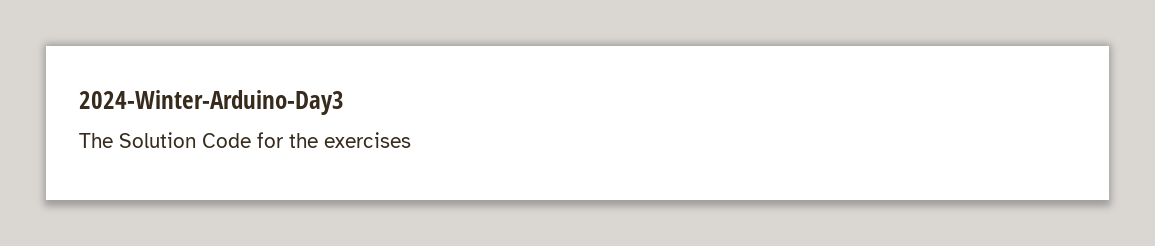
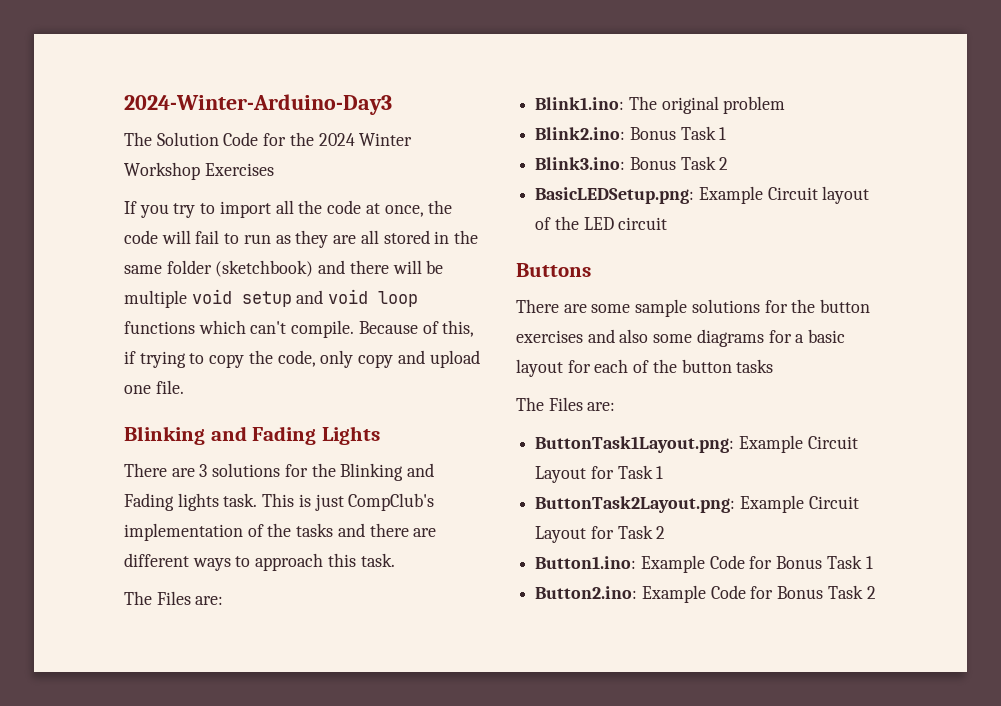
- The Solution Code for the exercises
+ The Solution Code for the 2024 Winter Workshop Exercises
+ If you try to import all the code at once, the code will fail to run as they are all stored in the same folder (sketchbook) and there will be multiple void setup and void loop functions which can't compile. Because of this, if trying to copy the code, only copy and upload one file.
+ Blinking and Fading Lights
+ There are 3 solutions for the Blinking and Fading lights task. This is just CompClub's implementation of the tasks and there are different ways to approach this task.
+ The Files are:
+ Blink1.ino: The original problem
+ Blink2.ino: Bonus Task 1
+ Blink3.ino: Bonus Task 2
+ BasicLEDSetup.png: Example Circuit layout of the LED circuit
+ Buttons
+ There are some sample solutions for the button exercises and also some diagrams for a basic layout for each of the button tasks
+ The Files are:
+ ButtonTask1Layout.png: Example Circuit Layout for Task 1
+ ButtonTask2Layout.png: Example Circuit Layout for Task 2
+ Button1.ino: Example Code for Bonus Task 1
+ Button2.ino: Example Code for Bonus Task 2

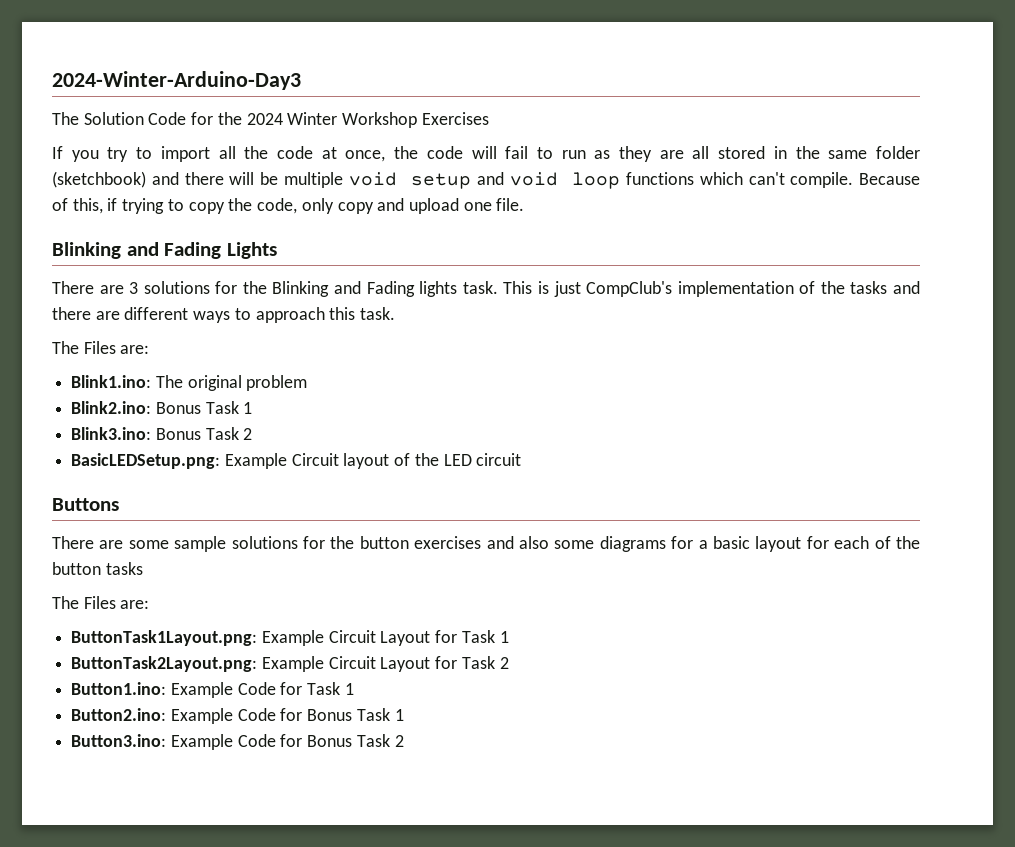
- Button1.ino: Example Code for Bonus Task 1
+ Button1.ino: Example Code for Task 1
- Button2.ino: Example Code for Bonus Task 2
+ Button2.ino: Example Code for Bonus Task 1
+ Button3.ino: Example Code for Bonus Task 2

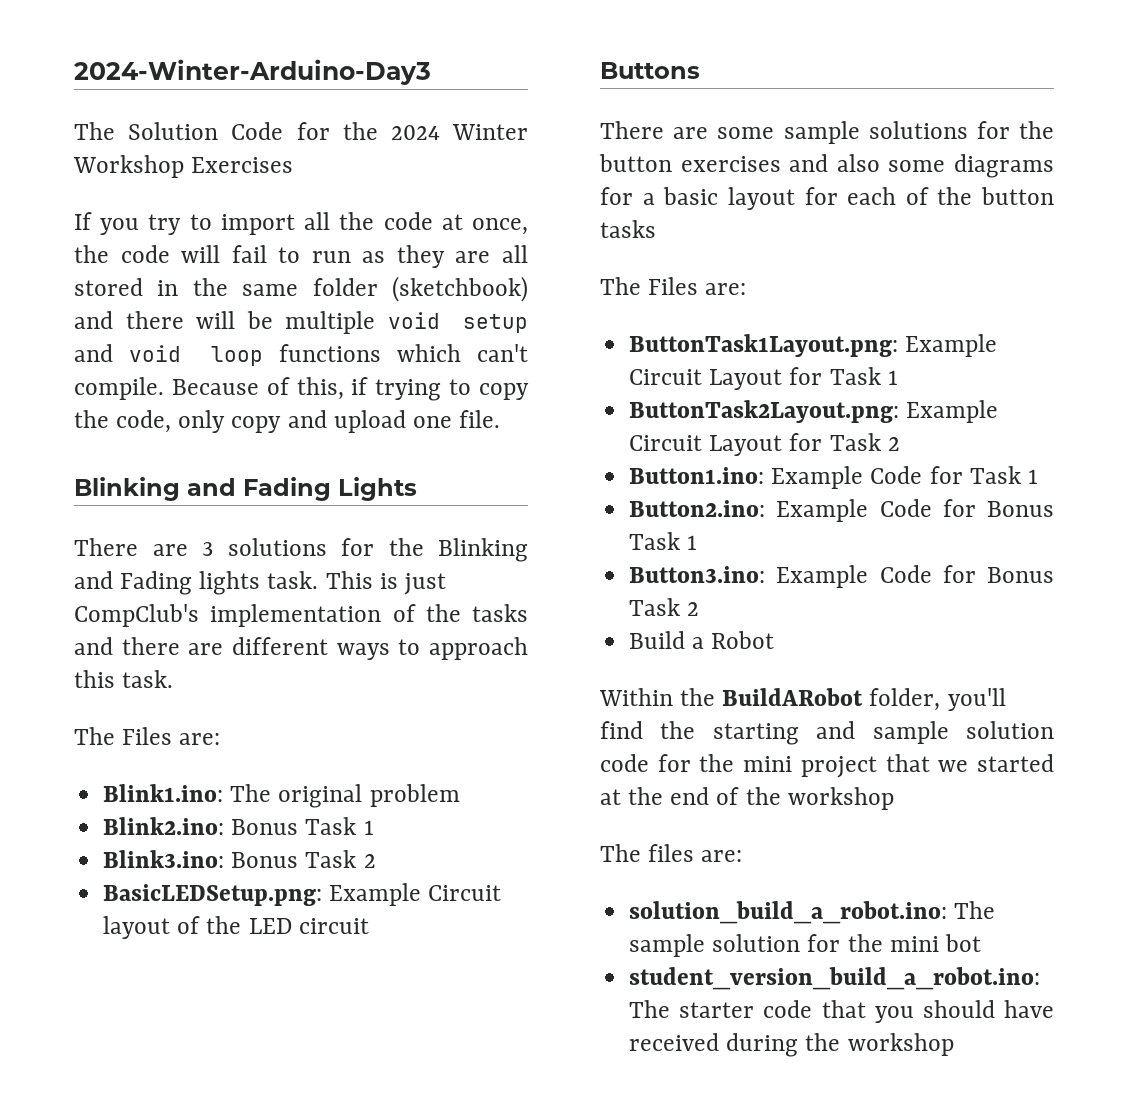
+ Build a Robot
+ Within the BuildARobot folder, you'll find the starting and sample solution code for the mini project that we started at the end of the workshop
+ The files are:
+ solution_build_a_robot.ino: The sample solution for the mini bot
+ student_version_build_a_robot.ino: The starter code that you should have received during the workshop

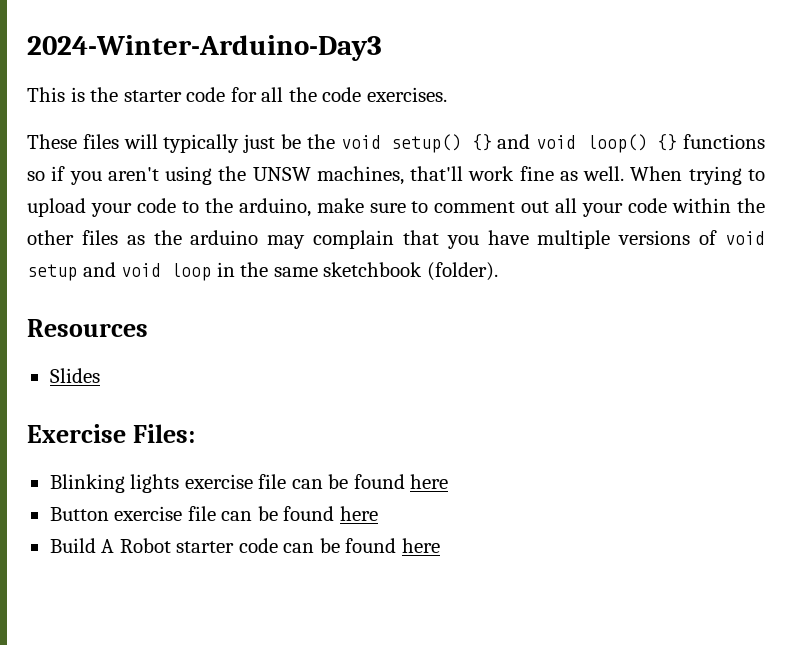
- The Solution Code for the 2024 Winter Workshop Exercises
- If you try to import all the code at once, the code will fail to run as they are all stored in the same folder (sketchbook) and there will be multiple void setup and void loop functions which can't compile. Because of this, if trying to copy the code, only copy and upload one file.
- Blinking and Fading Lights
- There are 3 solutions for the Blinking and Fading lights task. This is just CompClub's implementation of the tasks and there are different ways to approach this task.
- The Files are:
- Blink1.ino: The original problem
- Blink2.ino: Bonus Task 1
- Blink3.ino: Bonus Task 2
- BasicLEDSetup.png: Example Circuit layout of the LED circuit
- Buttons
- There are some sample solutions for the button exercises and also some diagrams for a basic layout for each of the button tasks
- The Files are:
- ButtonTask1Layout.png: Example Circuit Layout for Task 1
- ButtonTask2Layout.png: Example Circuit Layout for Task 2
- Button1.ino: Example Code for Task 1
- Button2.ino: Example Code for Bonus Task 1
- Button3.ino: Example Code for Bonus Task 2
+ This is the starter code for all the code exercises.
+ These files will typically just be the void setup() {} and void loop() {} functions so if you aren't using the UNSW machines, that'll work fine as well. When trying to upload your code to the arduino, make sure to comment out all your code within the other files as the arduino may complain that you have multiple versions of void setup and void loop in the same sketchbook (folder).
+ Resources
+ Slides
+ Exercise Files:
+ Blinking lights exercise file can be found here
+ Button exercise file can be found here
- Build a Robot
- Within the BuildARobot folder, you'll find the starting and sample solution code for the mini project that we started at the end of the workshop
- The files are:
- solution_build_a_robot.ino: The sample solution for the mini bot
- student_version_build_a_robot.ino: The starter code that you should have received during the workshop
+ Build A Robot starter code can be found here

